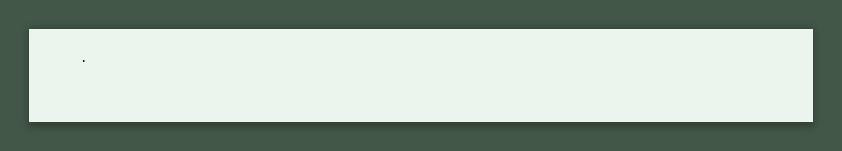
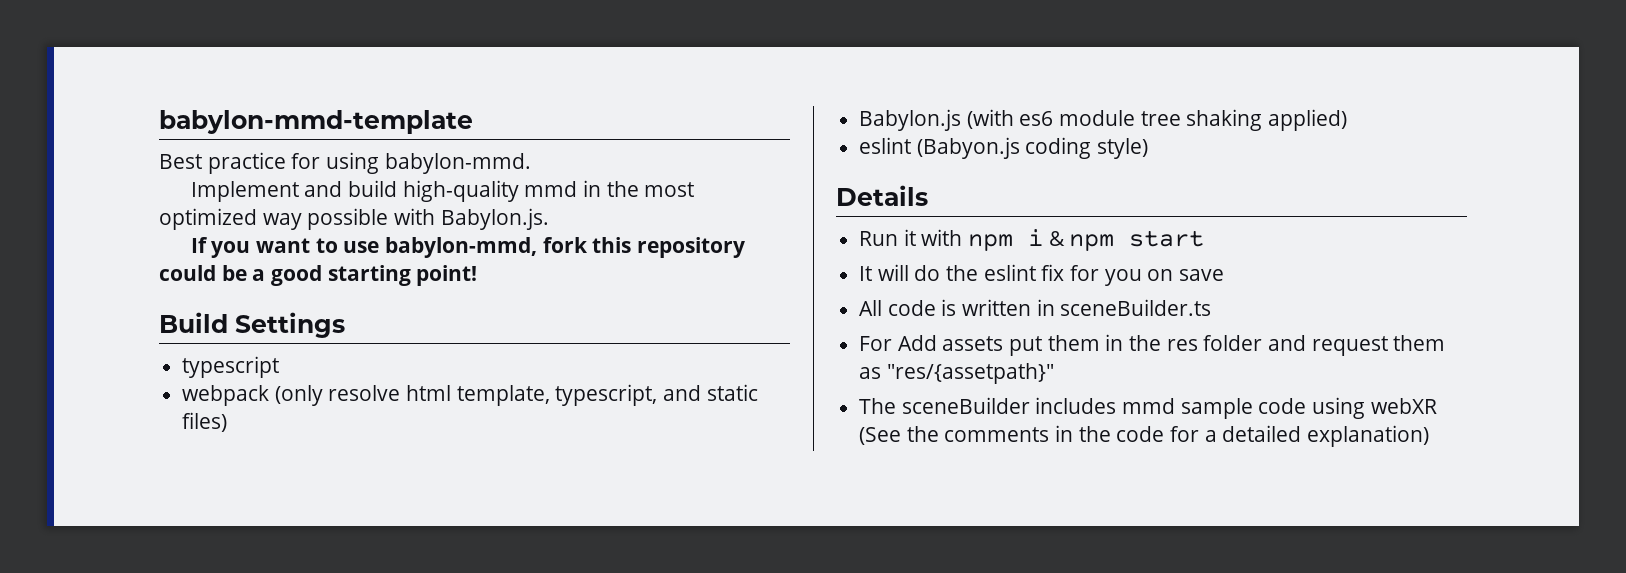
- .
+ babylon-mmd-template
+ Best practice for using babylon-mmd.
+ Implement and build high-quality mmd in the most optimized way possible with Babylon.js.
+ If you want to use babylon-mmd, fork this repository could be a good starting point!
+ Build Settings
+ typescript
+ webpack (only resolve html template, typescript, and static files)
+ Babylon.js (with es6 module tree shaking applied)
+ eslint (Babyon.js coding style)
+ Details
+ Run it with npm i & npm start
+ It will do the eslint fix for you on save
+ All code is written in sceneBuilder.ts
+ For Add assets put them in the res folder and request them as "res/{assetpath}"
+ The sceneBuilder includes mmd sample code using webXR (See the comments in the code for a detailed explanation)

